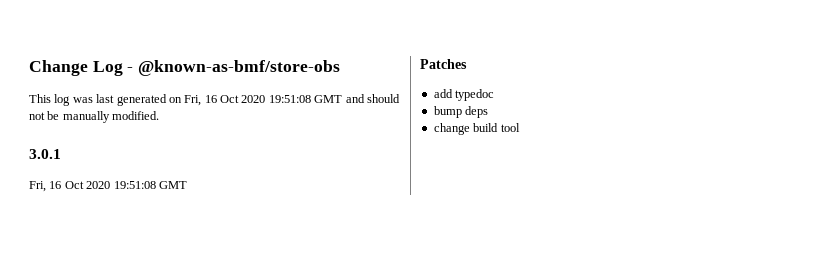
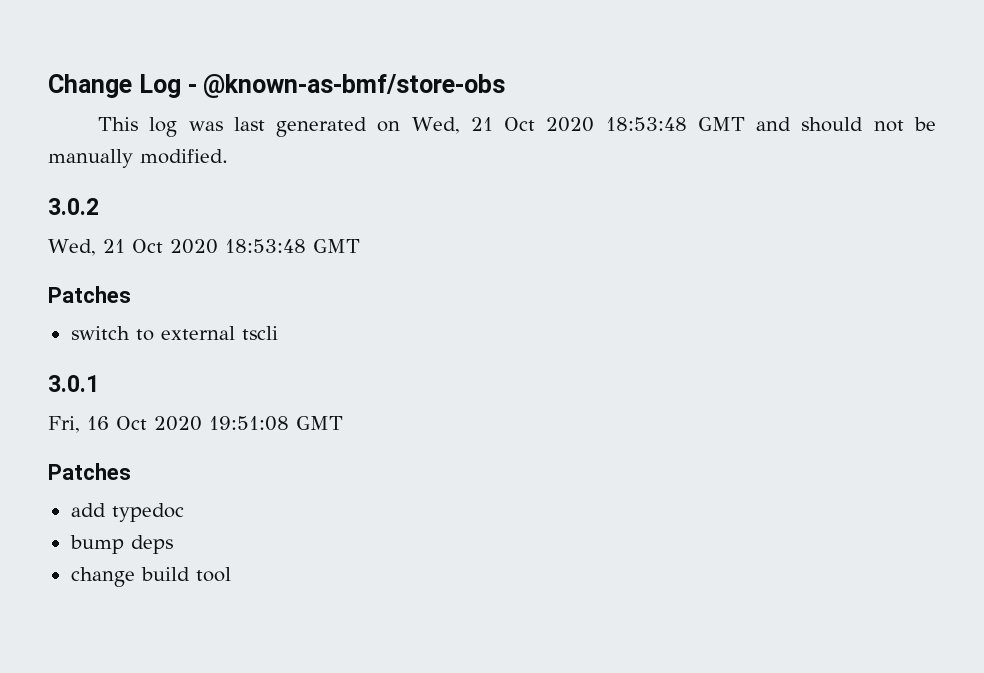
- This log was last generated on Fri, 16 Oct 2020 19:51:08 GMT and should not be manually modified.
+ This log was last generated on Wed, 21 Oct 2020 18:53:48 GMT and should not be manually modified.
+ 3.0.2
+ Wed, 21 Oct 2020 18:53:48 GMT
+ Patches
+ switch to external tscli

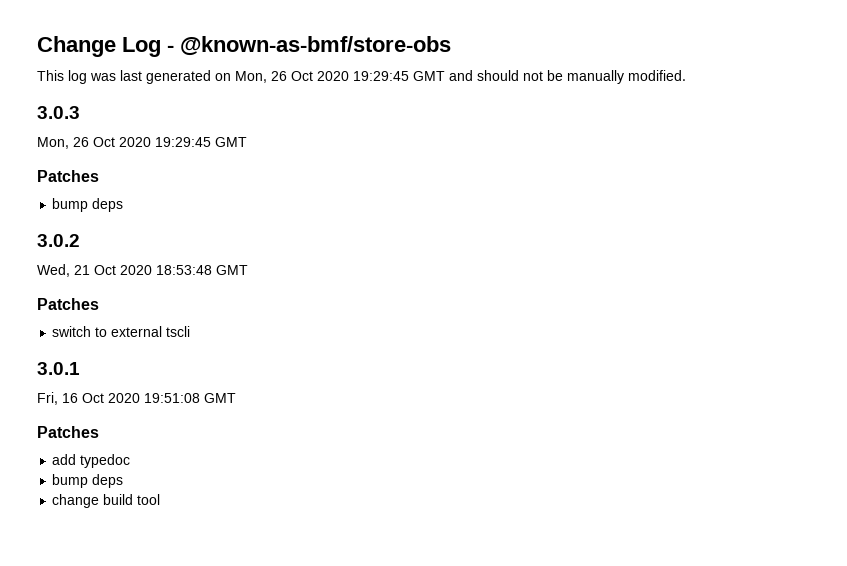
- This log was last generated on Wed, 21 Oct 2020 18:53:48 GMT and should not be manually modified.
+ This log was last generated on Mon, 26 Oct 2020 19:29:45 GMT and should not be manually modified.
+ 3.0.3
+ Mon, 26 Oct 2020 19:29:45 GMT
+ Patches
+ bump deps

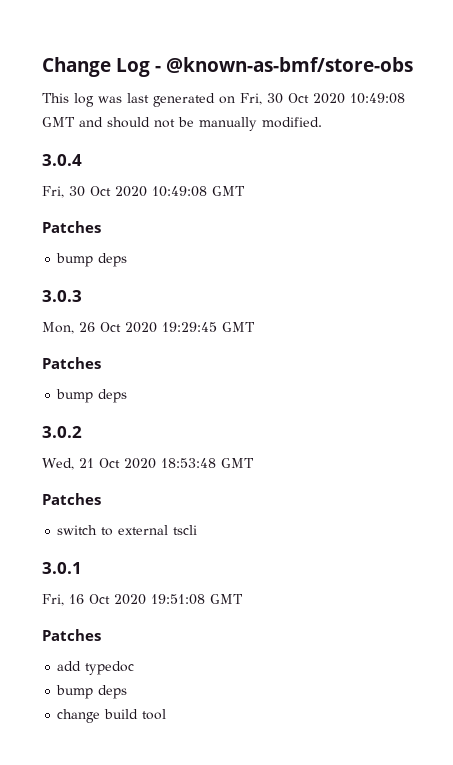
- This log was last generated on Mon, 26 Oct 2020 19:29:45 GMT and should not be manually modified.
+ This log was last generated on Fri, 30 Oct 2020 10:49:08 GMT and should not be manually modified.
+ 3.0.4
+ Fri, 30 Oct 2020 10:49:08 GMT
+ Patches
+ bump deps

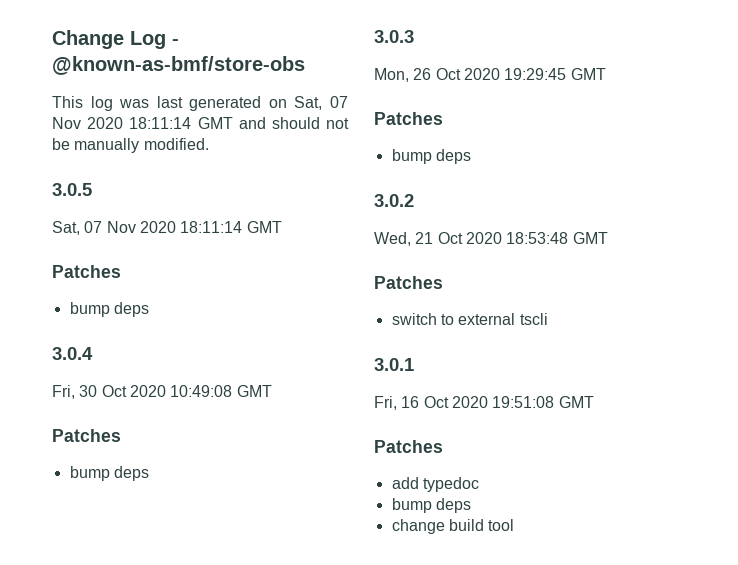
- This log was last generated on Fri, 30 Oct 2020 10:49:08 GMT and should not be manually modified.
+ This log was last generated on Sat, 07 Nov 2020 18:11:14 GMT and should not be manually modified.
+ 3.0.5
+ Sat, 07 Nov 2020 18:11:14 GMT
+ Patches
+ bump deps

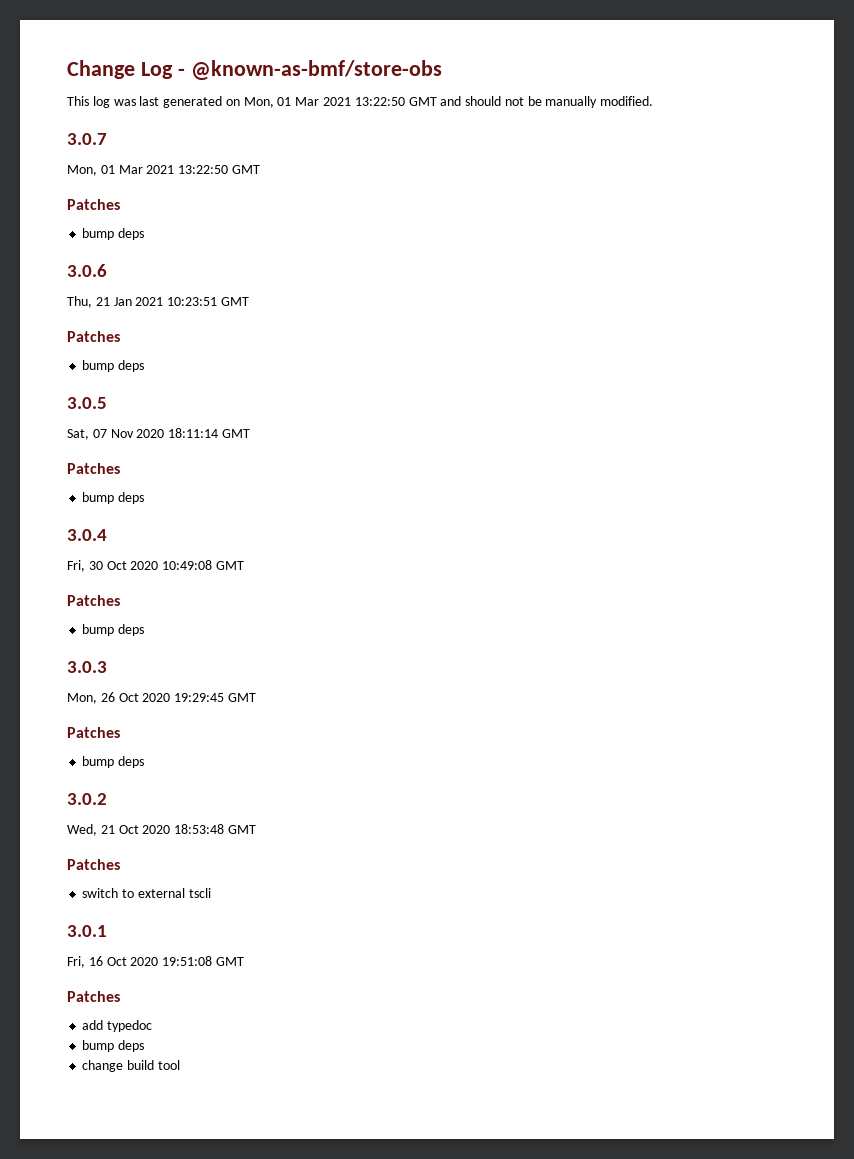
- This log was last generated on Sat, 07 Nov 2020 18:11:14 GMT and should not be manually modified.
+ This log was last generated on Mon, 01 Mar 2021 13:22:50 GMT and should not be manually modified.
+ 3.0.7
+ Mon, 01 Mar 2021 13:22:50 GMT
+ Patches
+ bump deps
+ 3.0.6
+ Thu, 21 Jan 2021 10:23:51 GMT
+ Patches
+ bump deps

